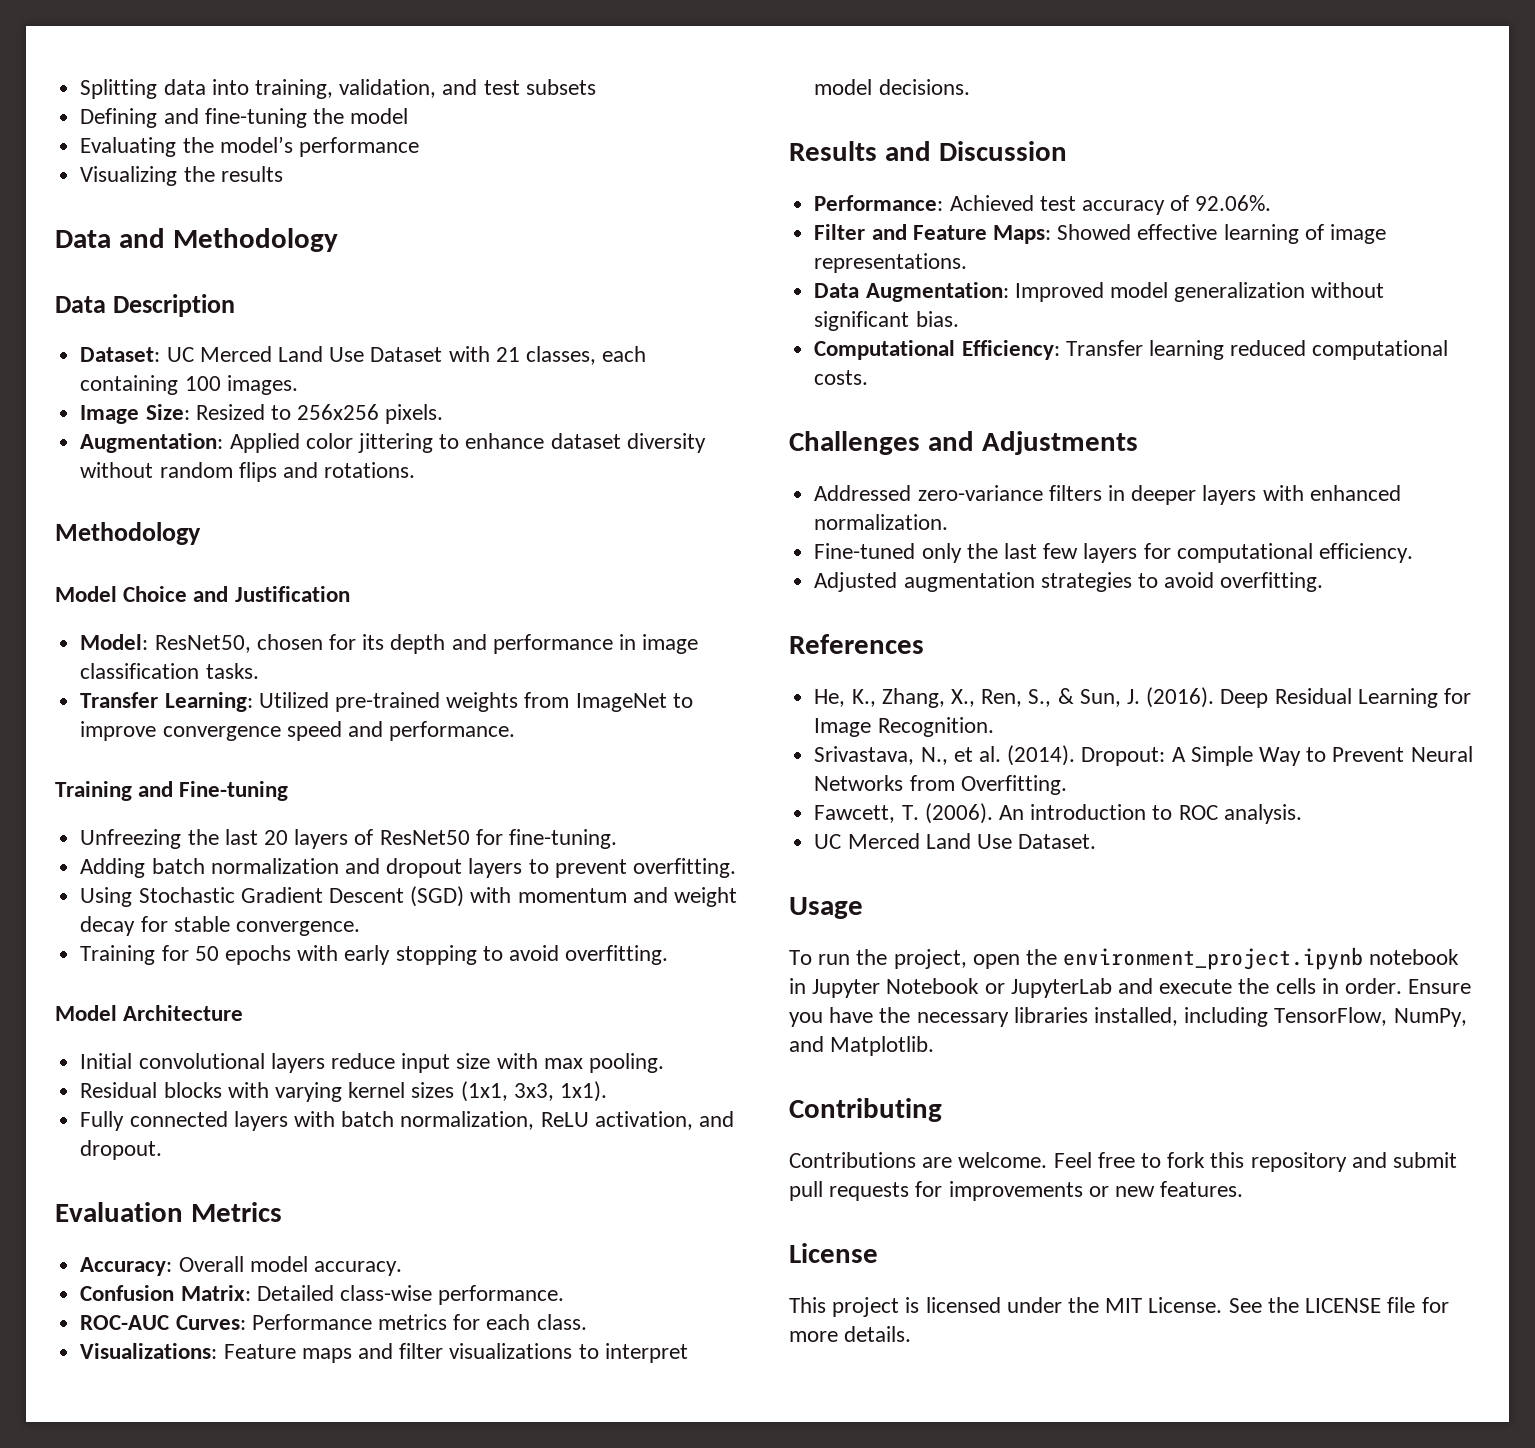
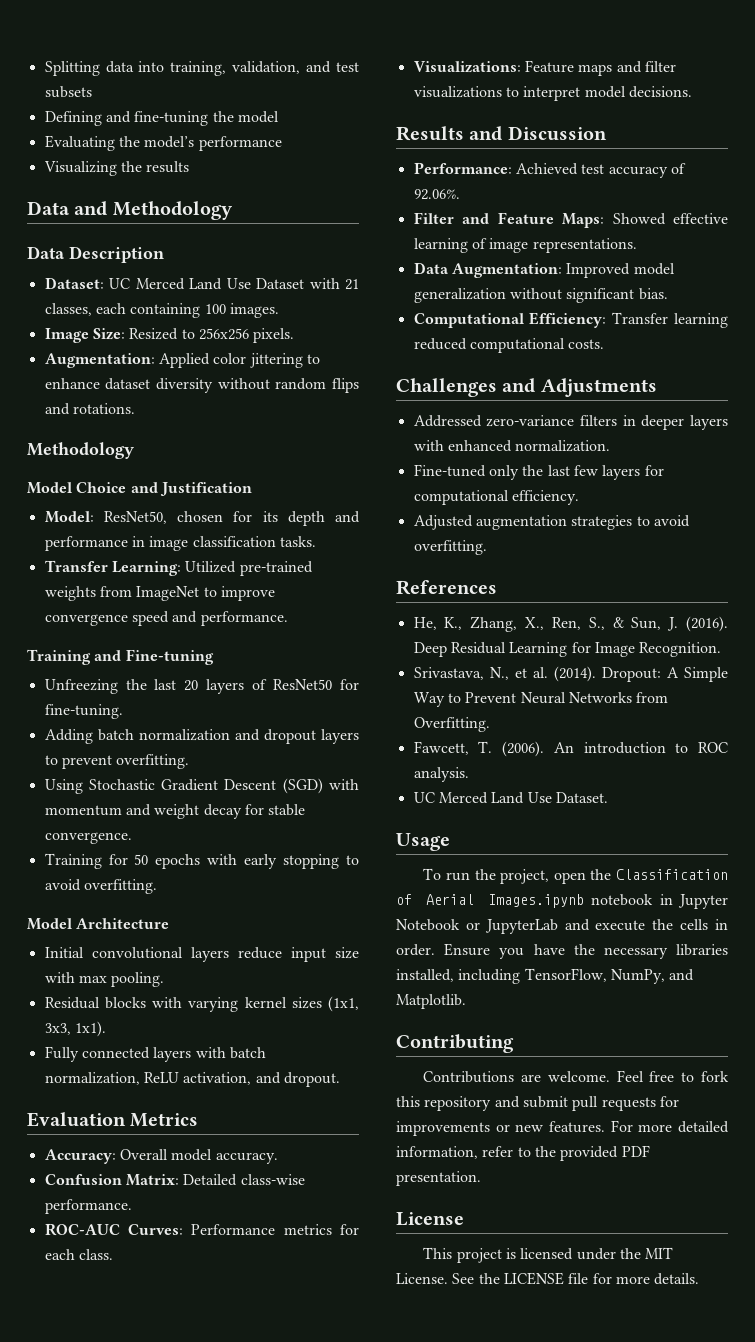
- To run the project, open the environment_project.ipynb notebook in Jupyter Notebook or JupyterLab and execute the cells in order.
+ To run the project, open the Classification of Aerial Images.ipynb notebook in Jupyter Notebook or JupyterLab and execute the cells in order.
+ For more detailed information, refer to the provided PDF presentation.

